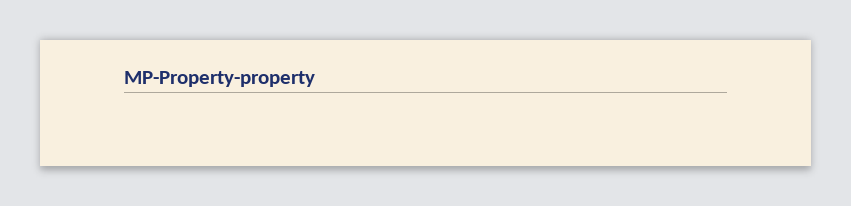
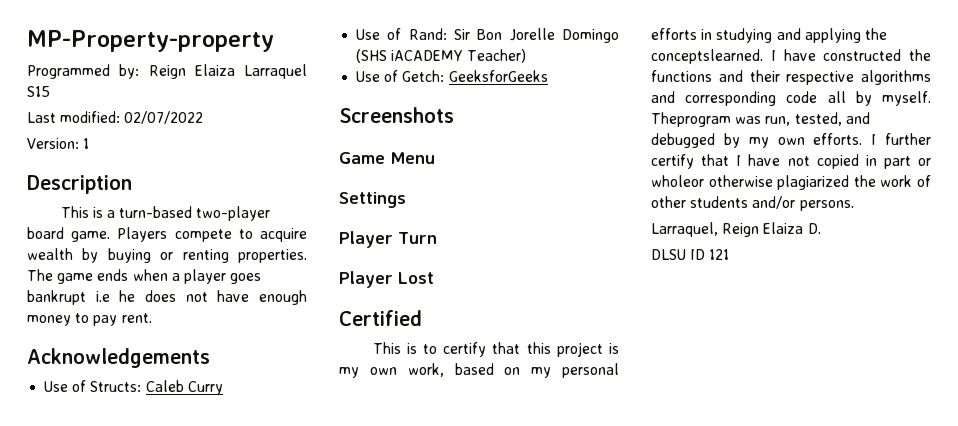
+ Programmed by: Reign Elaiza Larraquel S15
+ Last modified: 02/07/2022
+ Version: 1
+ Description
+ This is a turn-based two-player board game. Players compete to acquire wealth by buying or renting properties. The game ends when a player goes bankrupt i.e he does not have enough money to pay rent.
+ Acknowledgements
+ Use of Structs: Caleb Curry
+ Use of Rand: Sir Bon Jorelle Domingo (SHS iACADEMY Teacher)
+ Use of Getch: GeeksforGeeks
+ Screenshots
+ Game Menu
+ Settings
+ Player Turn
+ Player Lost
+ Certified
+ This is to certify that this project is my own work, based on my personal efforts in studying and applying the conceptslearned. I have constructed the functions and their respective algorithms and corresponding code all by myself. Theprogram was run, tested, and debugged by my own efforts. I further certify that I have not copied in part or wholeor otherwise plagiarized the work of other students and/or persons.
+ Larraquel, Reign Elaiza D.
+ DLSU ID 121

